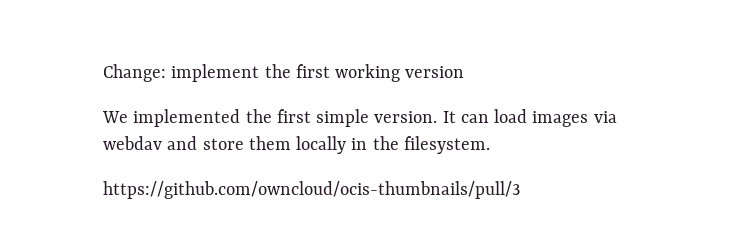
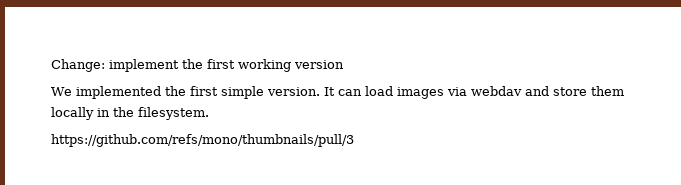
- https://github.com/owncloud/ocis-thumbnails/pull/3
+ https://github.com/refs/mono/thumbnails/pull/3

